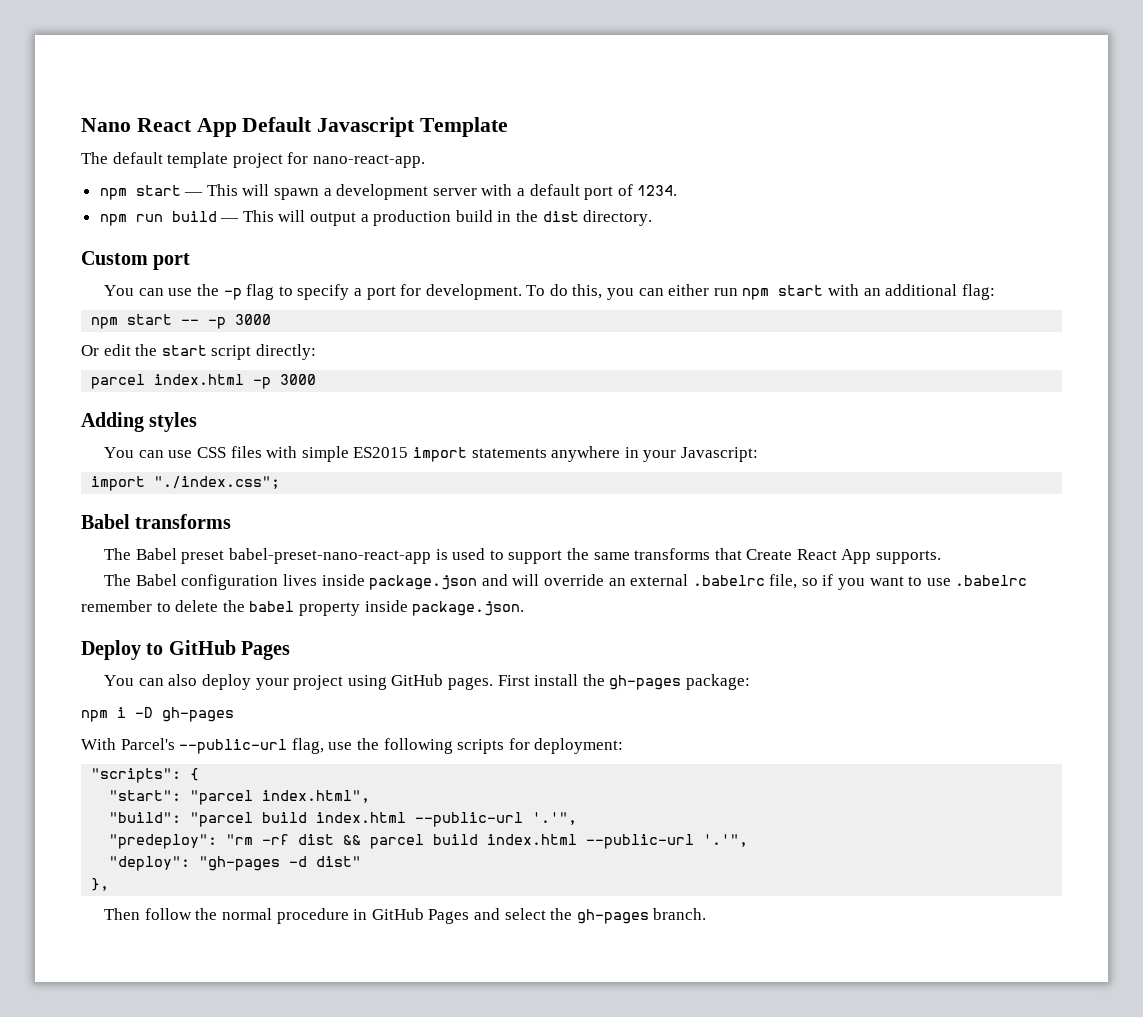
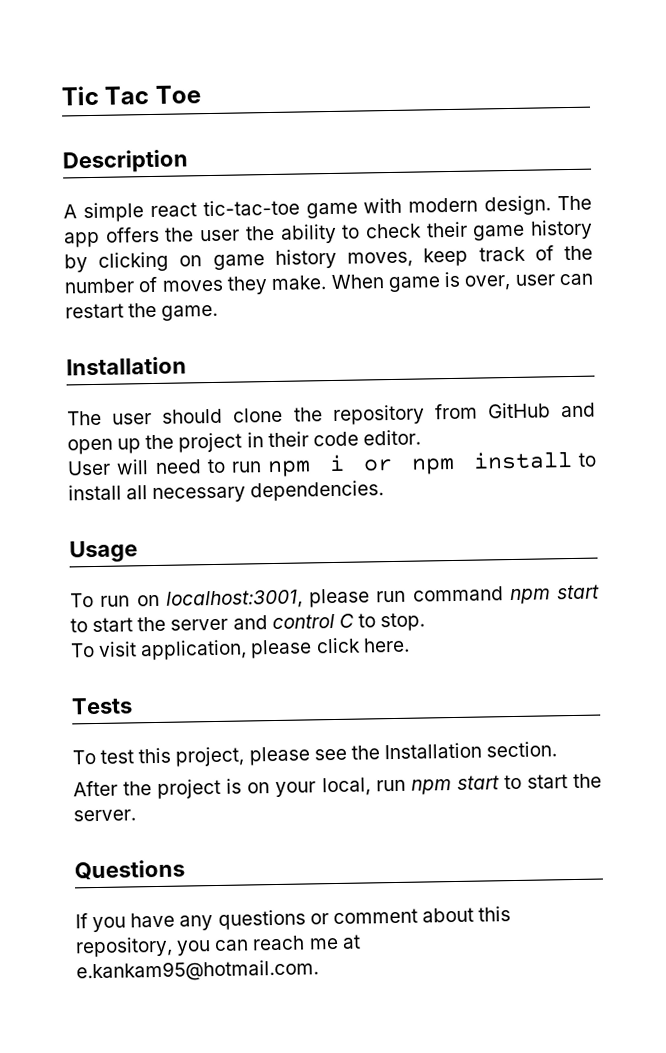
- Nano React App Default Javascript Template
- The default template project for nano-react-app.
- npm start — This will spawn a development server with a default port of 1234.
- npm run build — This will output a production build in the dist directory.
- Custom port
- You can use the -p flag to specify a port for development. To do this, you can either run npm start with an additional flag:
- npm start -- -p 3000
- Or edit the start script directly:
- parcel index.html -p 3000
- Adding styles
- You can use CSS files with simple ES2015 import statements anywhere in your Javascript:
- import "./index.css";
- Babel transforms
- The Babel preset babel-preset-nano-react-app is used to support the same transforms that Create React App supports.
- The Babel configuration lives inside package.json and will override an external .babelrc file, so if you want to use .babelrc remember to delete the babel property inside package.json.
- Deploy to GitHub Pages
- You can also deploy your project using GitHub pages. First install the gh-pages package:
- npm i -D gh-pages
- With Parcel's --public-url flag, use the following scripts for deployment:
- "scripts": {
- "start": "parcel index.html",
- "build": "parcel build index.html --public-url '.'",
- "predeploy": "rm -rf dist && parcel build index.html --public-url '.'",
- "deploy": "gh-pages -d dist"
- },
- Then follow the normal procedure in GitHub Pages and select the gh-pages branch.
+ Tic Tac Toe
+ Description
+ A simple react tic-tac-toe game with modern design. The app offers the user the ability to check their game history by clicking on game history moves, keep track of the number of moves they make. When game is over, user can restart the game.
+ Installation
+ The user should clone the repository from GitHub and open up the project in their code editor.
+ User will need to run npm i or npm install to install all necessary dependencies.
+ Usage
+ To run on localhost:3001, please run command npm start to start the server and control C to stop.
+ To visit application, please click here.
+ Tests
+ To test this project, please see the Installation section.
+ After the project is on your local, run npm start to start the server.
+ Questions
+ If you have any questions or comment about this repository, you can reach me at e.kankam95@hotmail.com.

